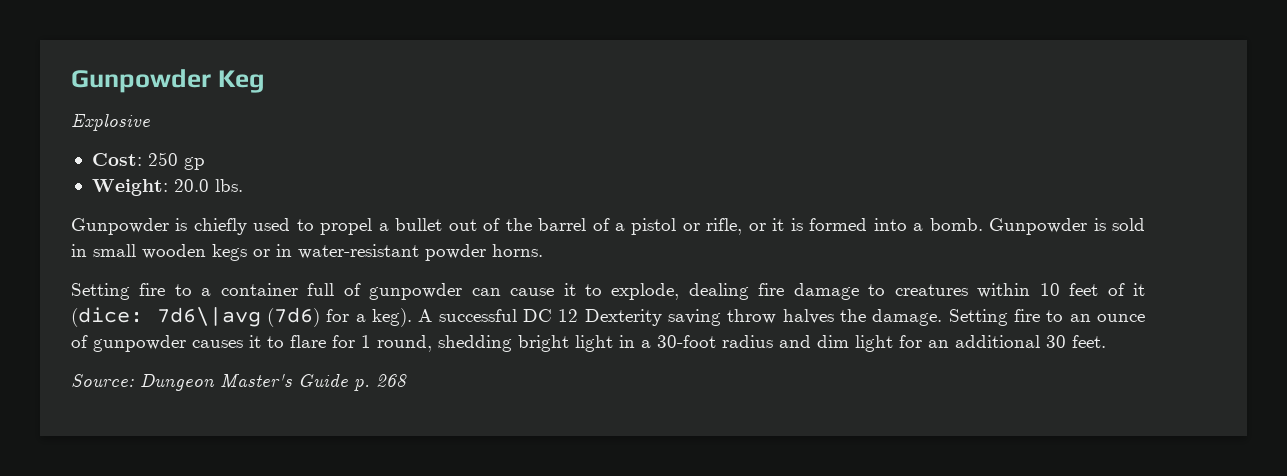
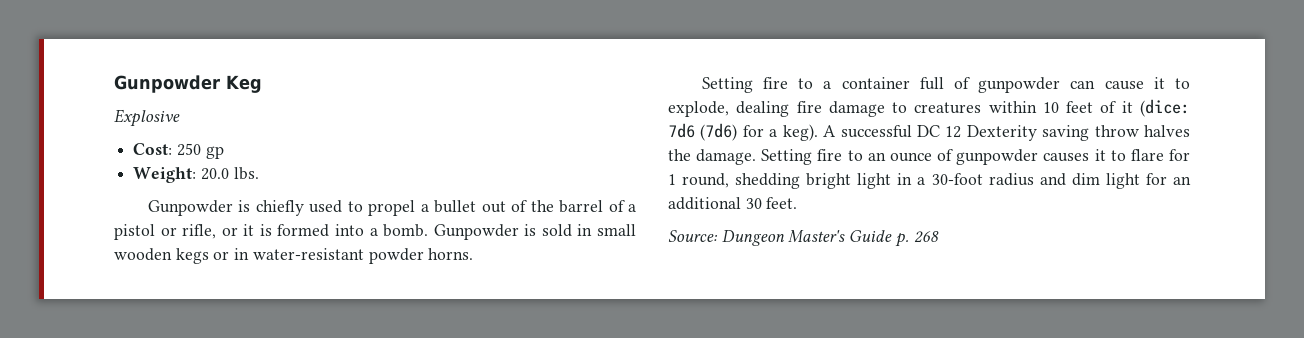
- Setting fire to a container full of gunpowder can cause it to explode, dealing fire damage to creatures within 10 feet of it (dice: 7d6\|avg (7d6) for a keg).
+ Setting fire to a container full of gunpowder can cause it to explode, dealing fire damage to creatures within 10 feet of it (dice: 7d6 (7d6) for a keg).

